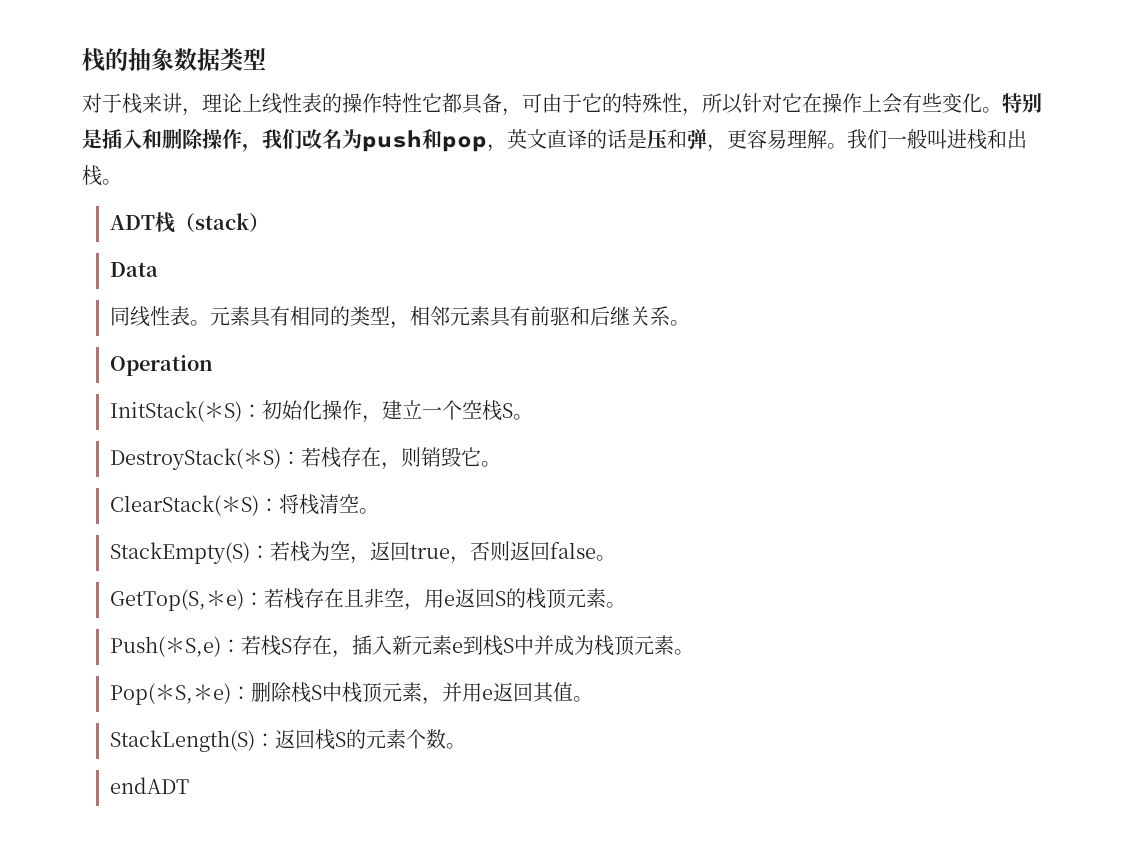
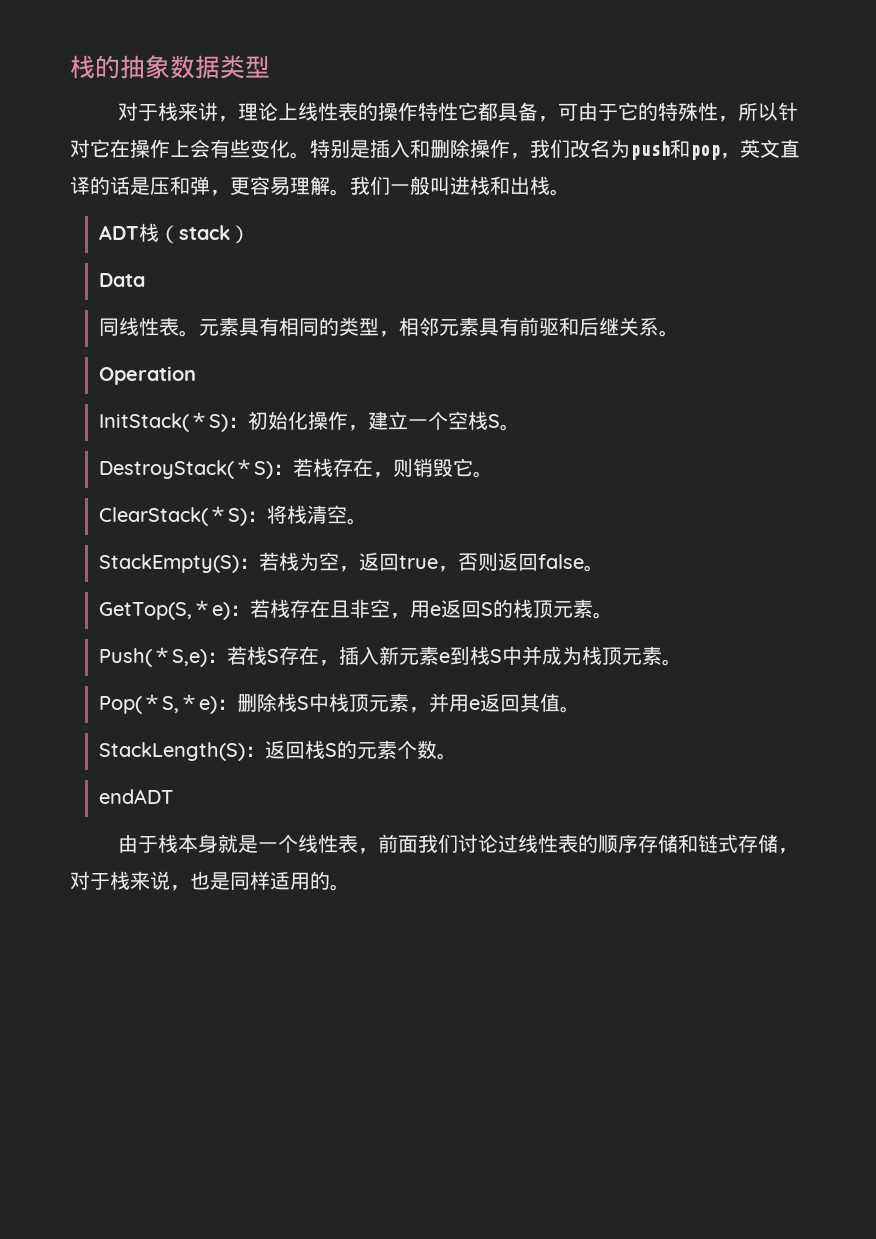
+ 由于栈本身就是一个线性表，前面我们讨论过线性表的顺序存储和链式存储，对于栈来说，也是同样适用的。

